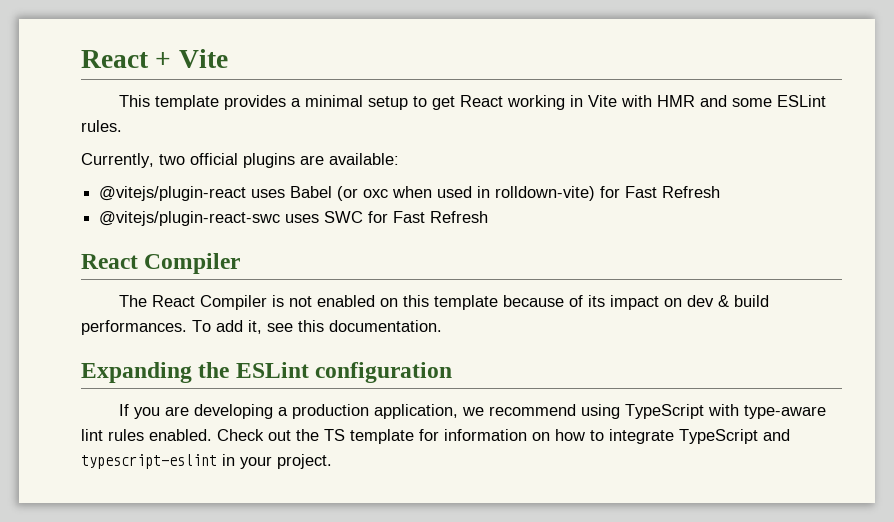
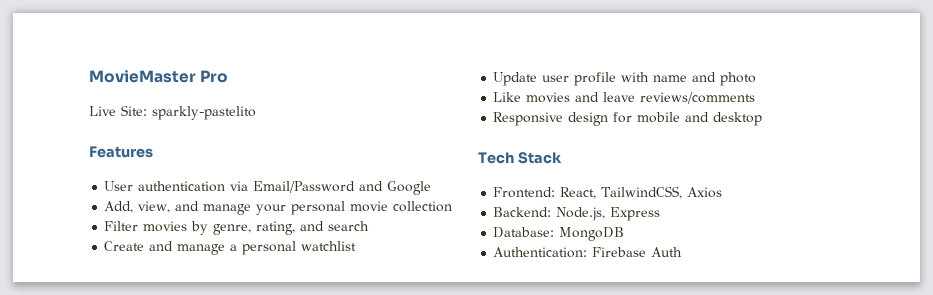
- React + Vite
- This template provides a minimal setup to get React working in Vite with HMR and some ESLint rules.
- Currently, two official plugins are available:
- @vitejs/plugin-react uses Babel (or oxc when used in rolldown-vite) for Fast Refresh
- @vitejs/plugin-react-swc uses SWC for Fast Refresh
- React Compiler
- The React Compiler is not enabled on this template because of its impact on dev & build performances. To add it, see this documentation.
- Expanding the ESLint configuration
- If you are developing a production application, we recommend using TypeScript with type-aware lint rules enabled. Check out the TS template for information on how to integrate TypeScript and typescript-eslint in your project.
+ MovieMaster Pro
+ Live Site: sparkly-pastelito
+ Features
+ User authentication via Email/Password and Google
+ Add, view, and manage your personal movie collection
+ Filter movies by genre, rating, and search
+ Create and manage a personal watchlist
+ Update user profile with name and photo
+ Like movies and leave reviews/comments
+ Responsive design for mobile and desktop
+ Tech Stack
+ Frontend: React, TailwindCSS, Axios
+ Backend: Node.js, Express
+ Database: MongoDB
+ Authentication: Firebase Auth

